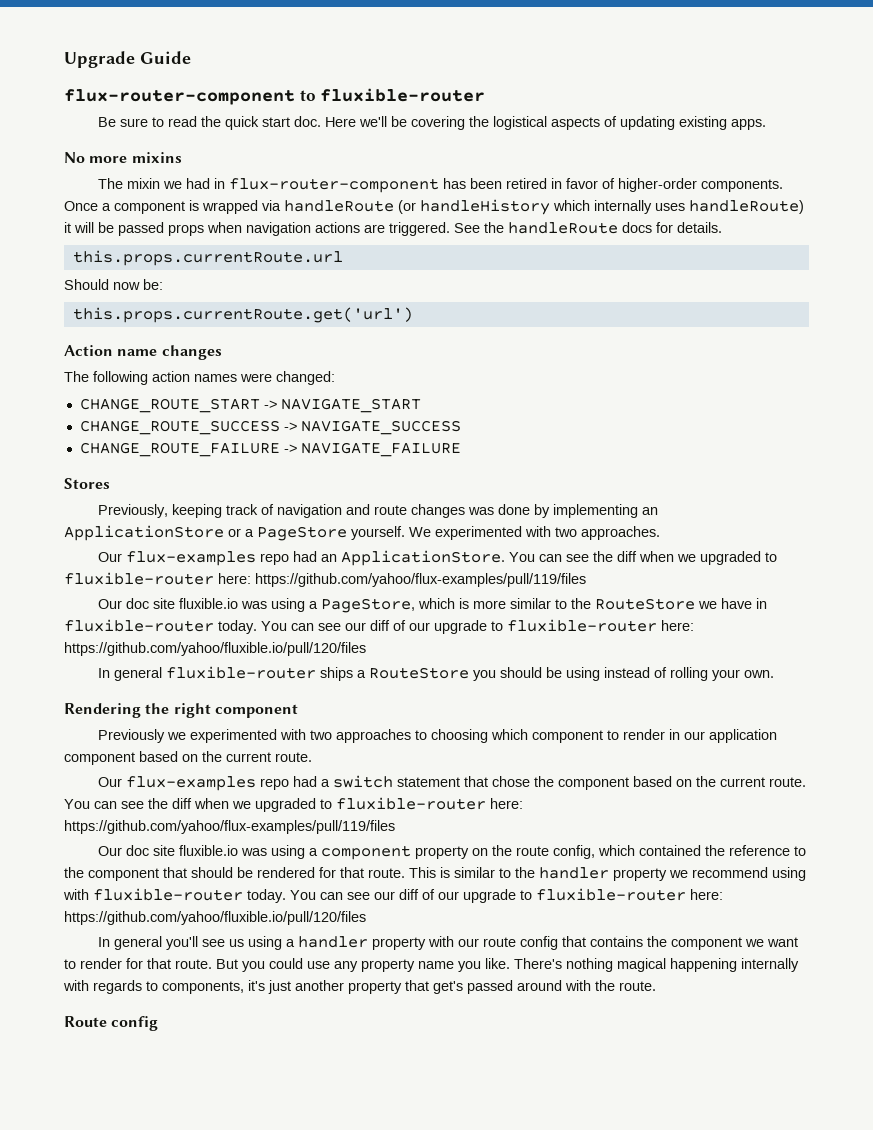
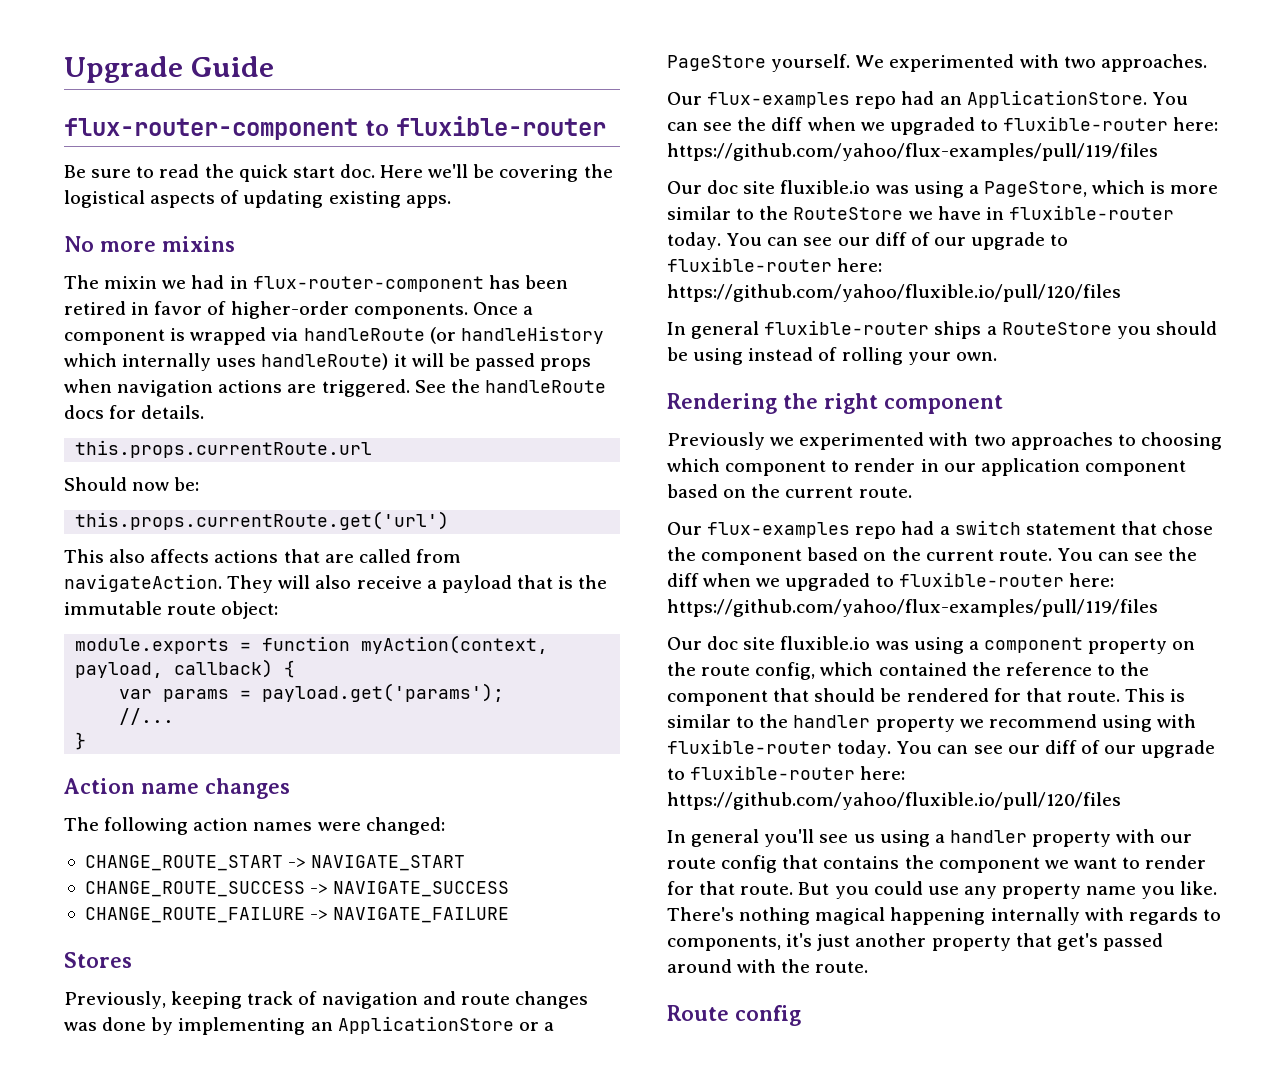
+ This also affects actions that are called from navigateAction. They will also receive a payload that is the immutable route object:
+ module.exports = function myAction(context, payload, callback) {
+ var params = payload.get('params');
+ //...
+ }

